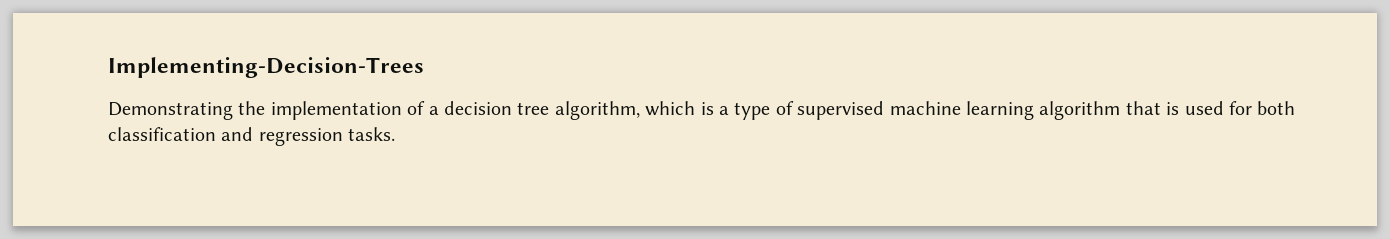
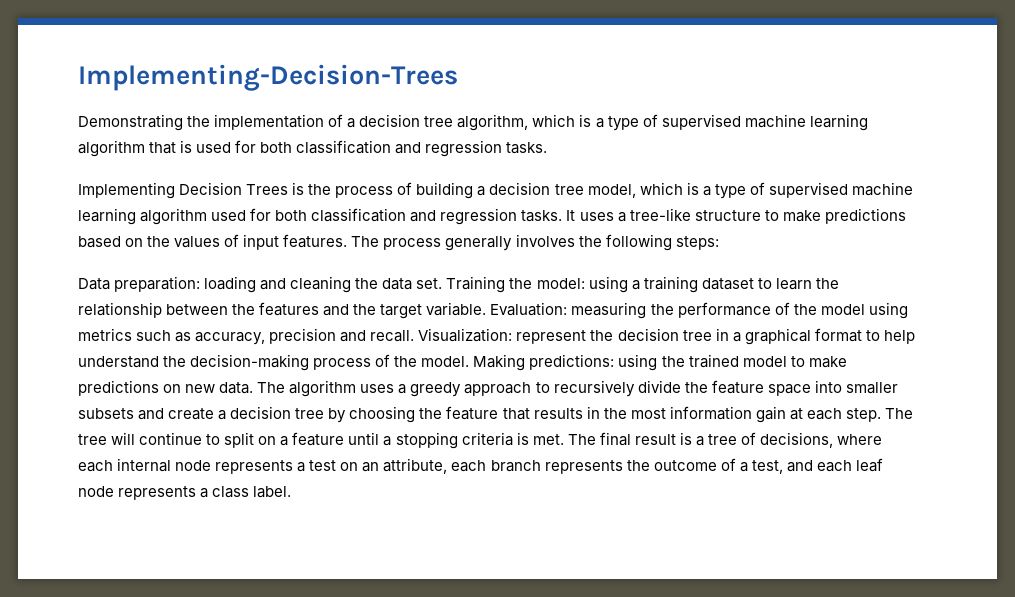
+ Implementing Decision Trees is the process of building a decision tree model, which is a type of supervised machine learning algorithm used for both classification and regression tasks. It uses a tree-like structure to make predictions based on the values of input features. The process generally involves the following steps:
+ Data preparation: loading and cleaning the data set. Training the model: using a training dataset to learn the relationship between the features and the target variable. Evaluation: measuring the performance of the model using metrics such as accuracy, precision and recall. Visualization: represent the decision tree in a graphical format to help understand the decision-making process of the model. Making predictions: using the trained model to make predictions on new data. The algorithm uses a greedy approach to recursively divide the feature space into smaller subsets and create a decision tree by choosing the feature that results in the most information gain at each step. The tree will continue to split on a feature until a stopping criteria is met. The final result is a tree of decisions, where each internal node represents a test on an attribute, each branch represents the outcome of a test, and each leaf node represents a class label.

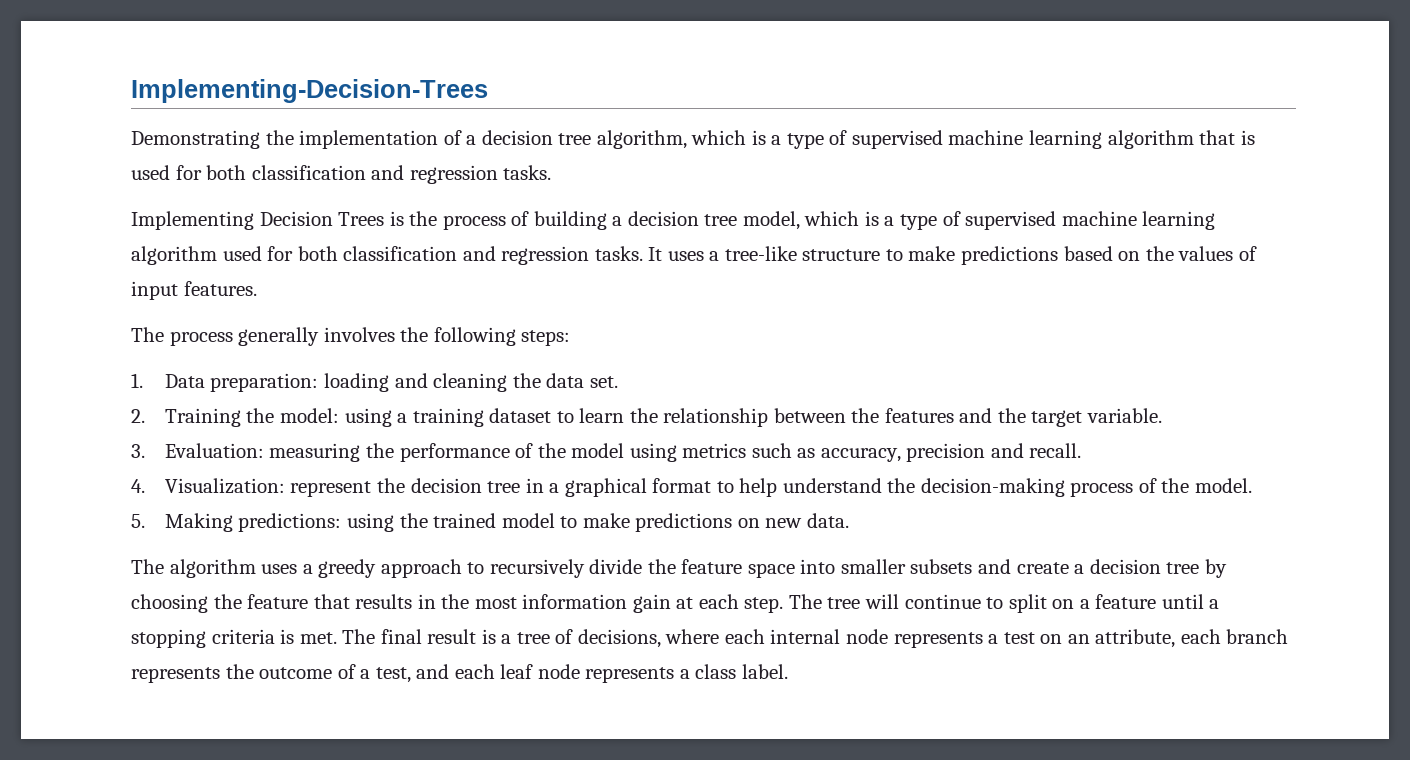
- It uses a tree-like structure to make predictions based on the values of input features. The process generally involves the following steps:
+ It uses a tree-like structure to make predictions based on the values of input features.
+ The process generally involves the following steps:
- Data preparation:
+ 1. Data preparation:
- loading and cleaning the data set. Training the model:
+ loading and cleaning the data set.
+ 2. Training the model:
- using a training dataset to learn the relationship between the features and the target variable. Evaluation:
+ using a training dataset to learn the relationship between the features and the target variable.
+ 3. Evaluation:
- measuring the performance of the model using metrics such as accuracy, precision and recall. Visualization:
+ measuring the performance of the model using metrics such as accuracy, precision and recall.
+ 4. Visualization:
- represent the decision tree in a graphical format to help understand the decision-making process of the model. Making predictions:
+ represent the decision tree in a graphical format to help understand the decision-making process of the model.
+ 5. Making predictions:
- using the trained model to make predictions on new data. The algorithm uses a greedy approach to recursively divide the feature space into smaller subsets and create a decision tree by choosing the feature that results in the most information gain at each step.
+ using the trained model to make predictions on new data.
+ The algorithm uses a greedy approach to recursively divide the feature space into smaller subsets and create a decision tree by choosing the feature that results in the most information gain at each step.

